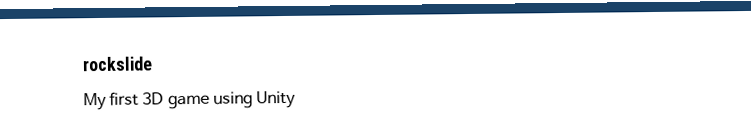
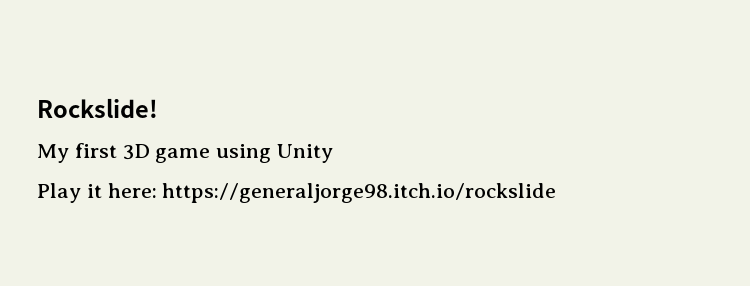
- rockslide
+ Rockslide!
+ Play it here: https://generaljorge98.itch.io/rockslide

